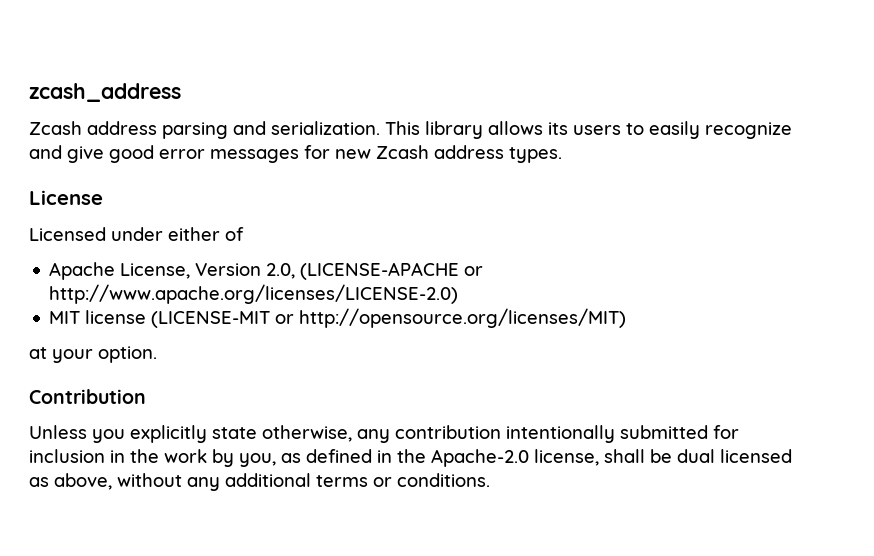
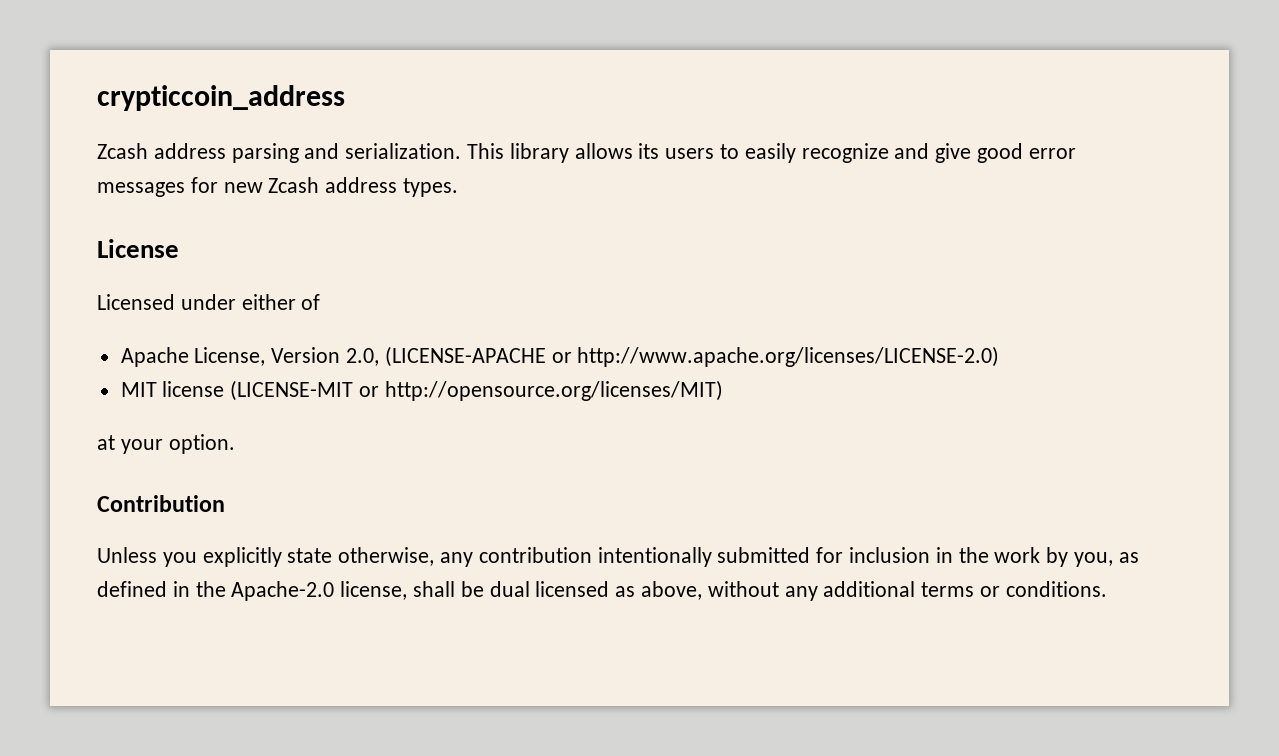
- zcash_address
+ crypticcoin_address

